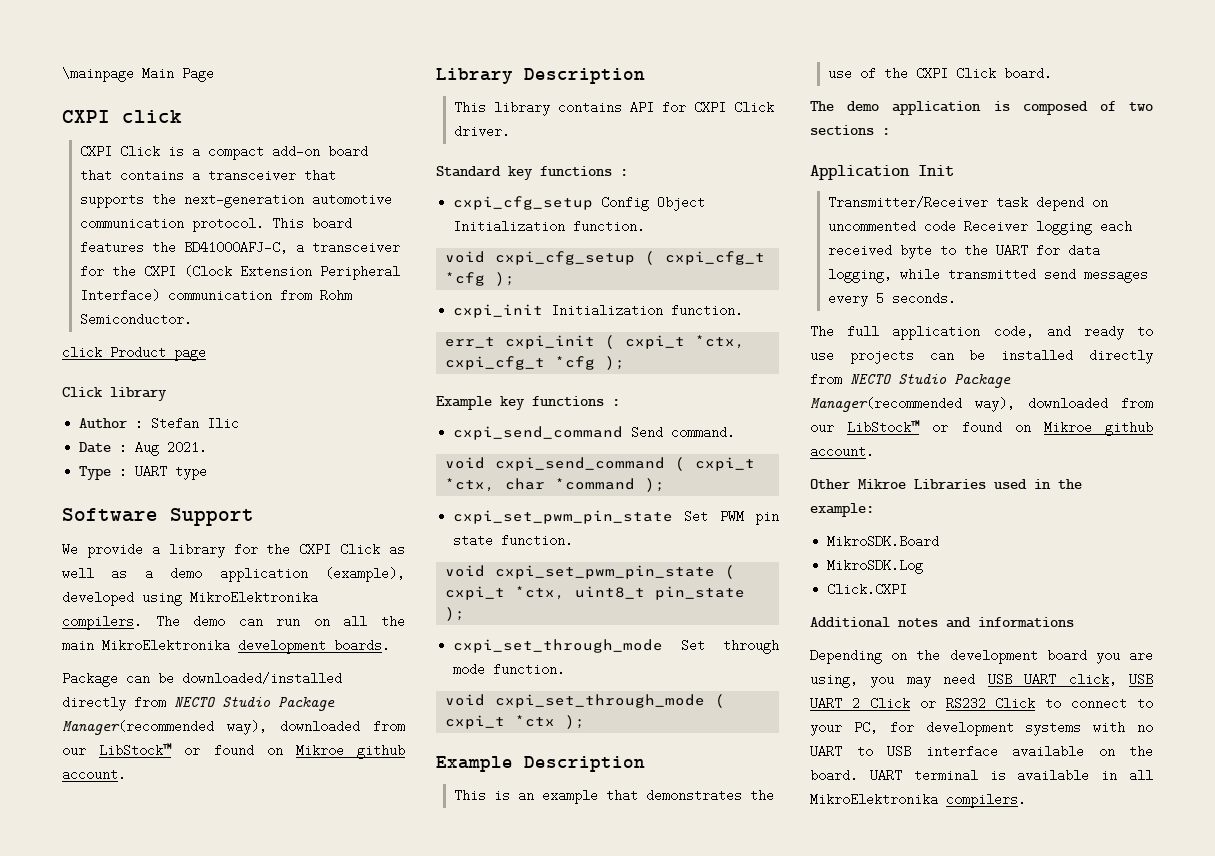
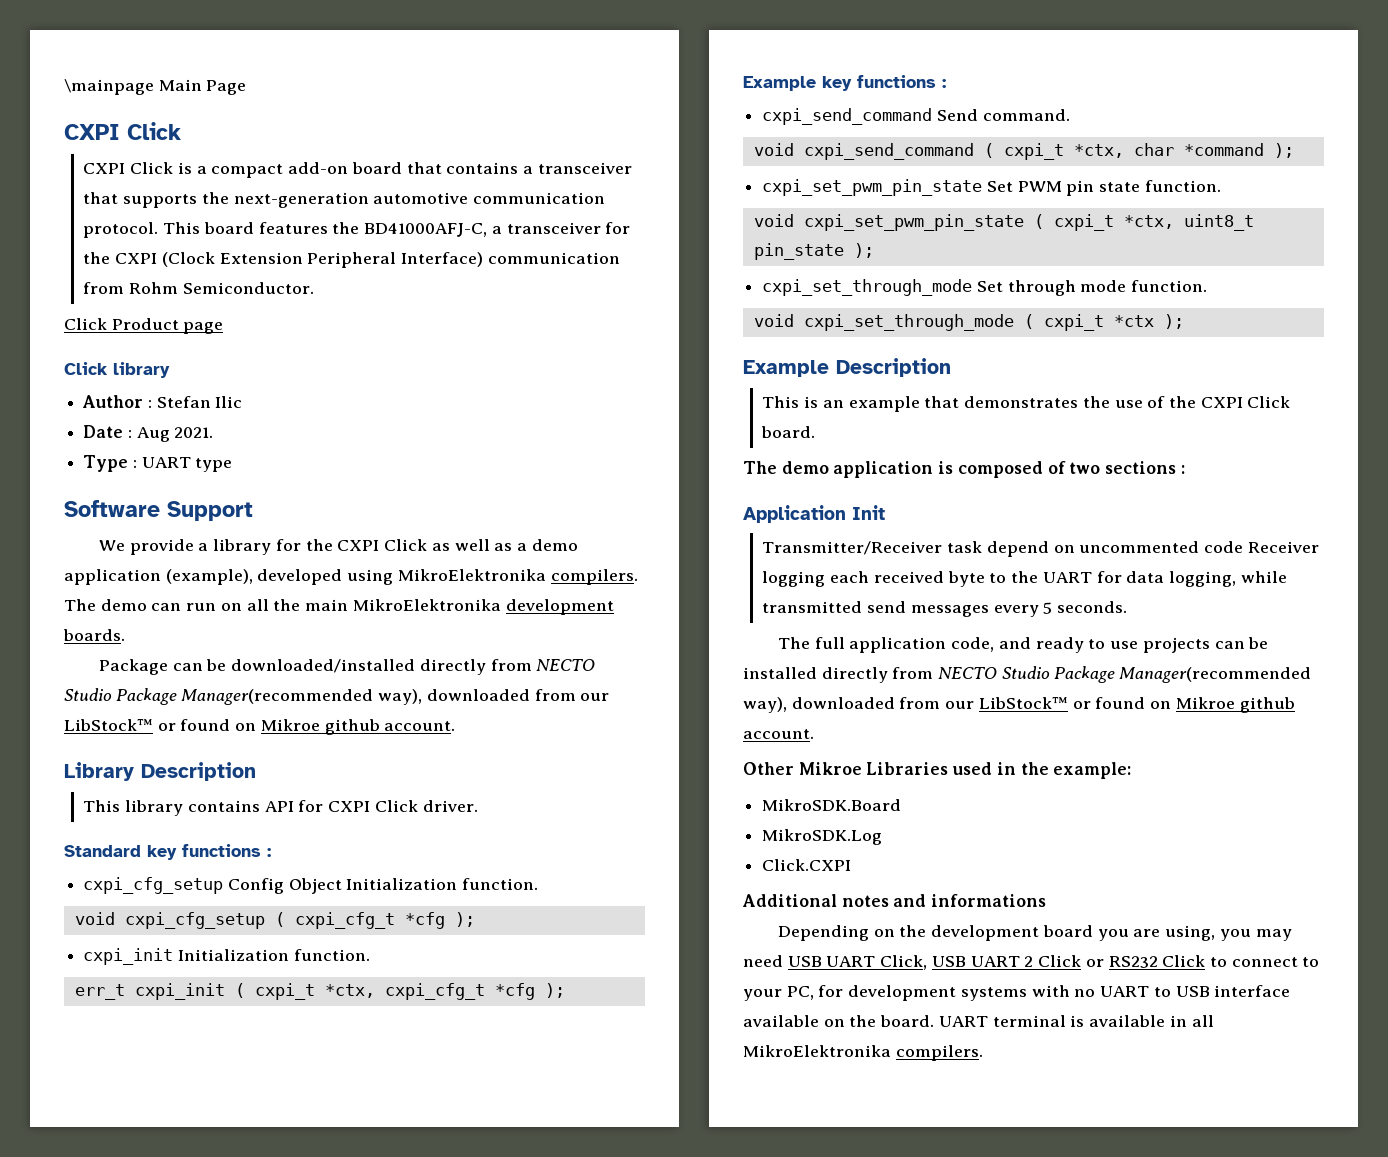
  \mainpage Main Page
- CXPI click
+ CXPI Click
- click Product page
+ Click Product page
- Depending on the development board you are using, you may need USB UART click, USB UART 2 Click or RS232 Click to connect to your PC, for development systems with no UART to USB interface available on the board.
+ Depending on the development board you are using, you may need USB UART Click, USB UART 2 Click or RS232 Click to connect to your PC, for development systems with no UART to USB interface available on the board.

